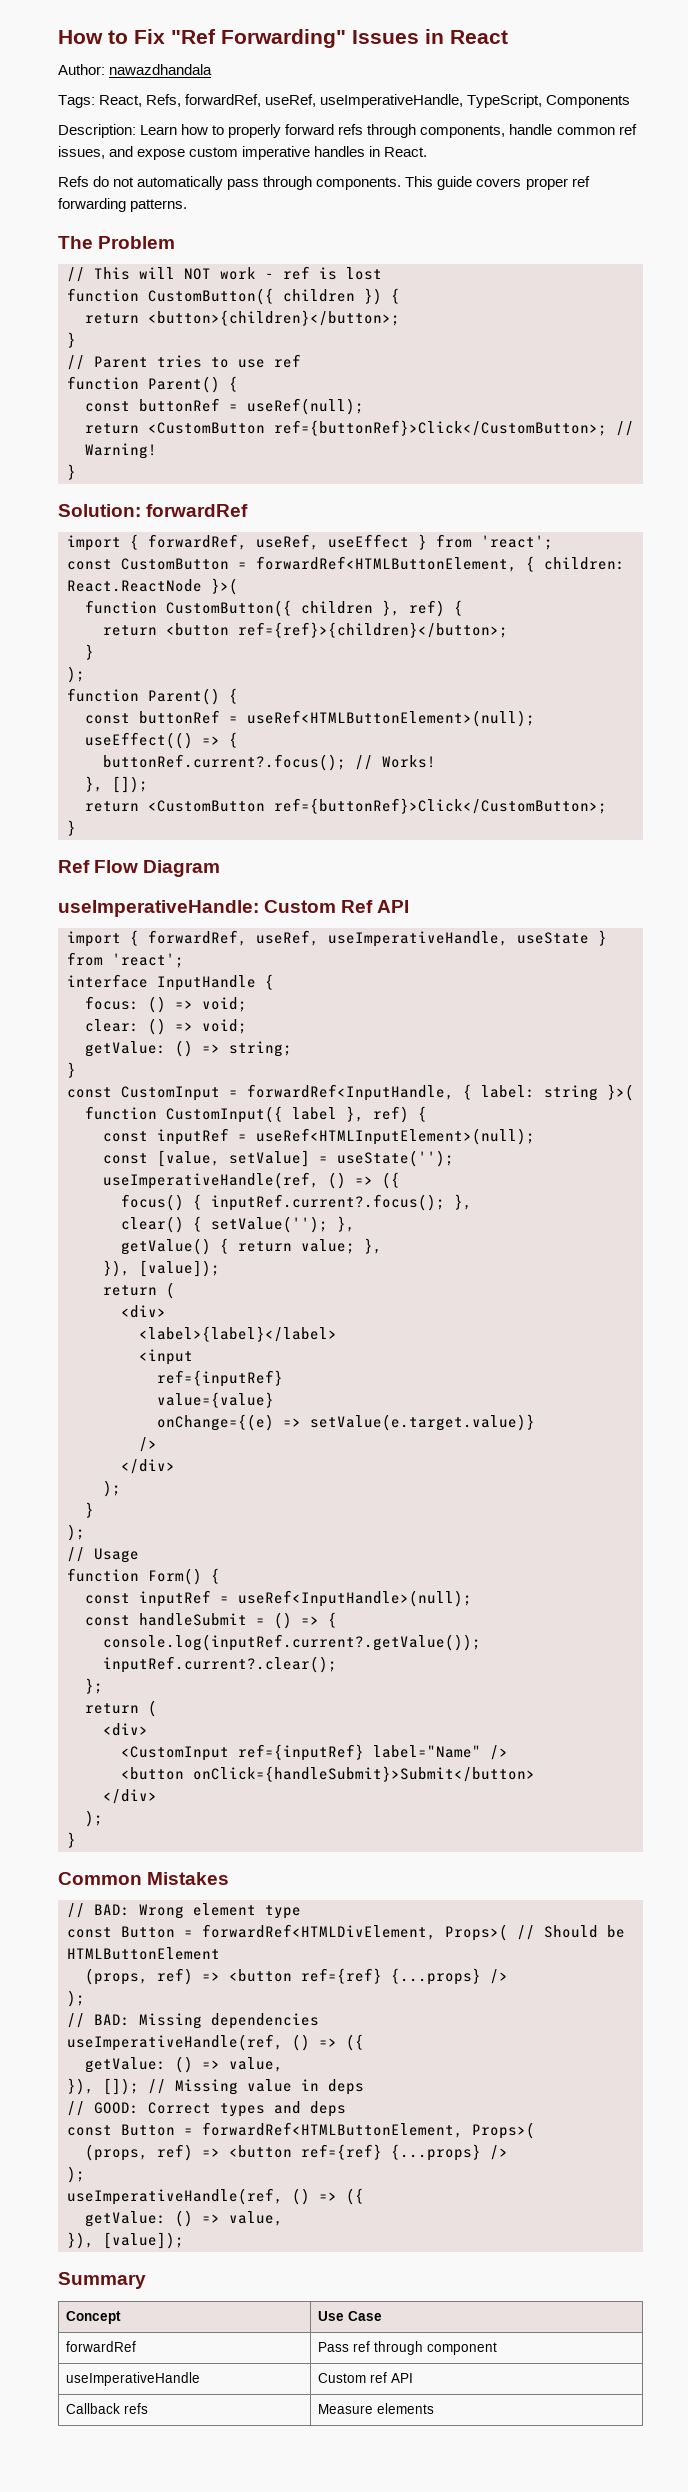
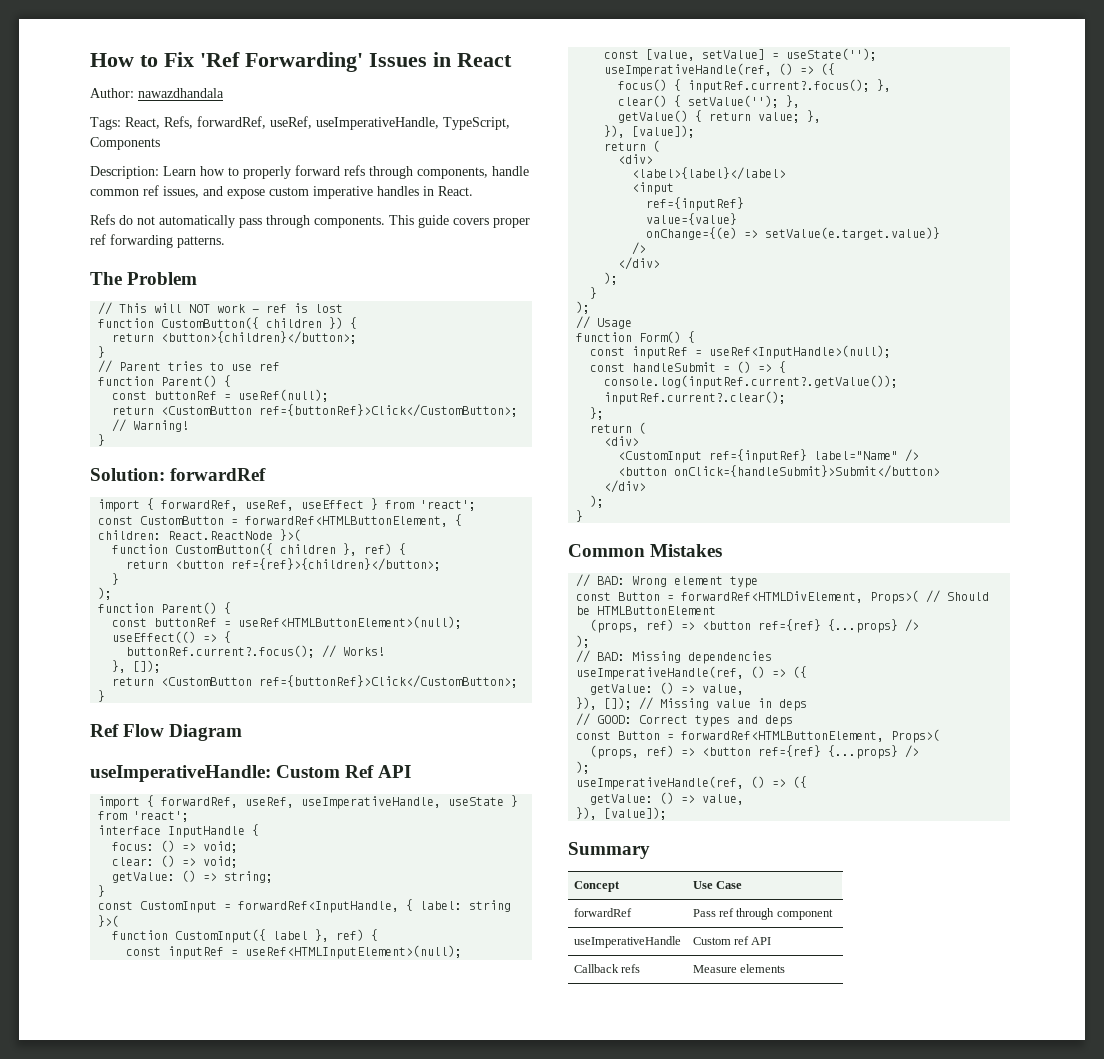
- How to Fix "Ref Forwarding" Issues in React
+ How to Fix 'Ref Forwarding' Issues in React

